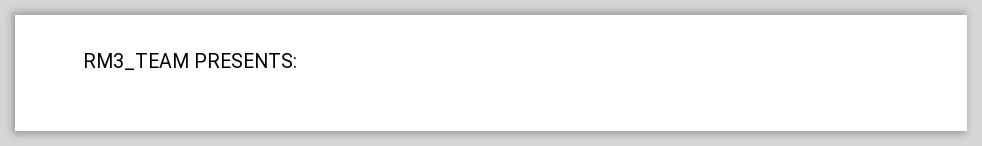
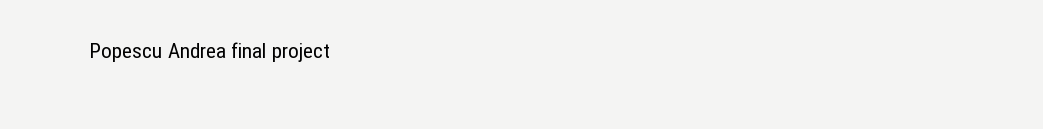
- RM3_TEAM PRESENTS:
+ Popescu Andrea final project

